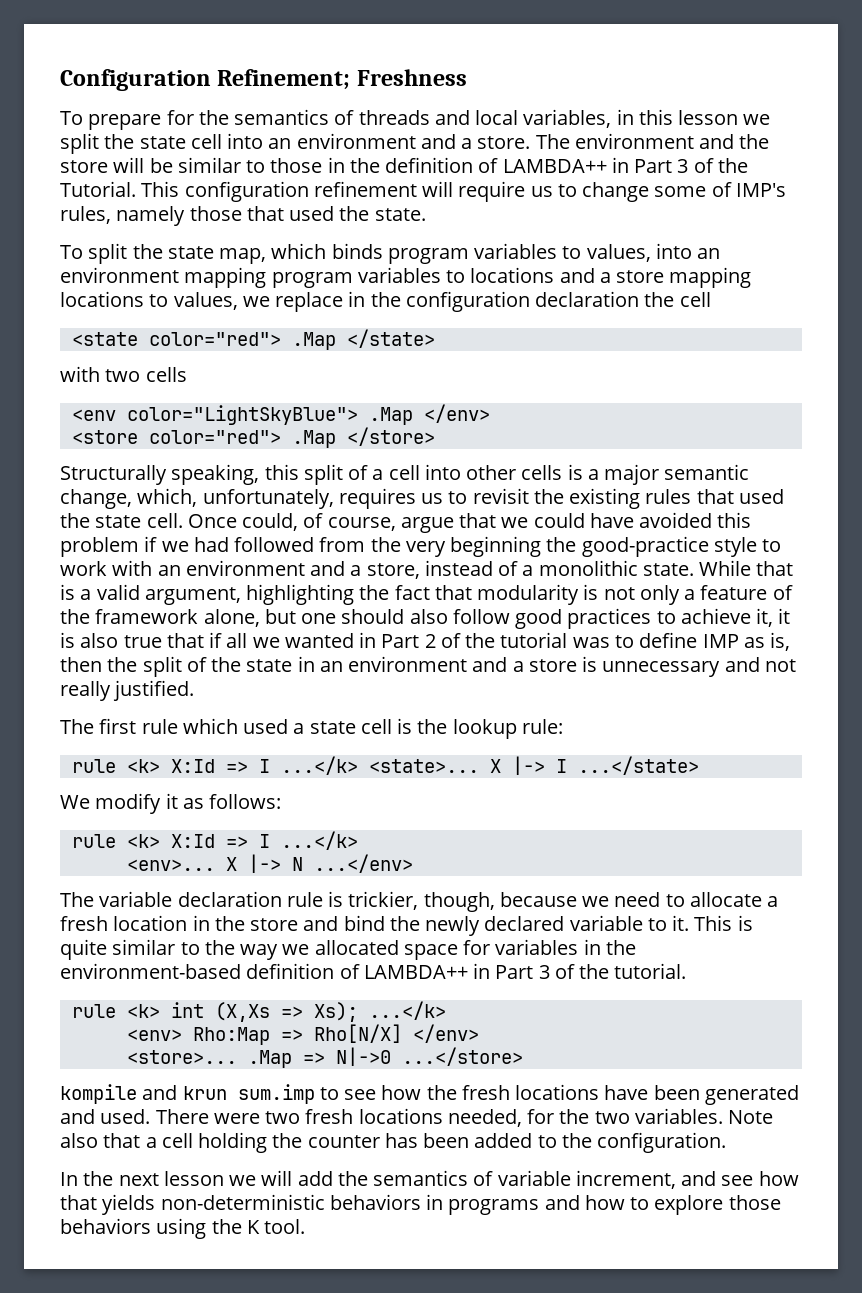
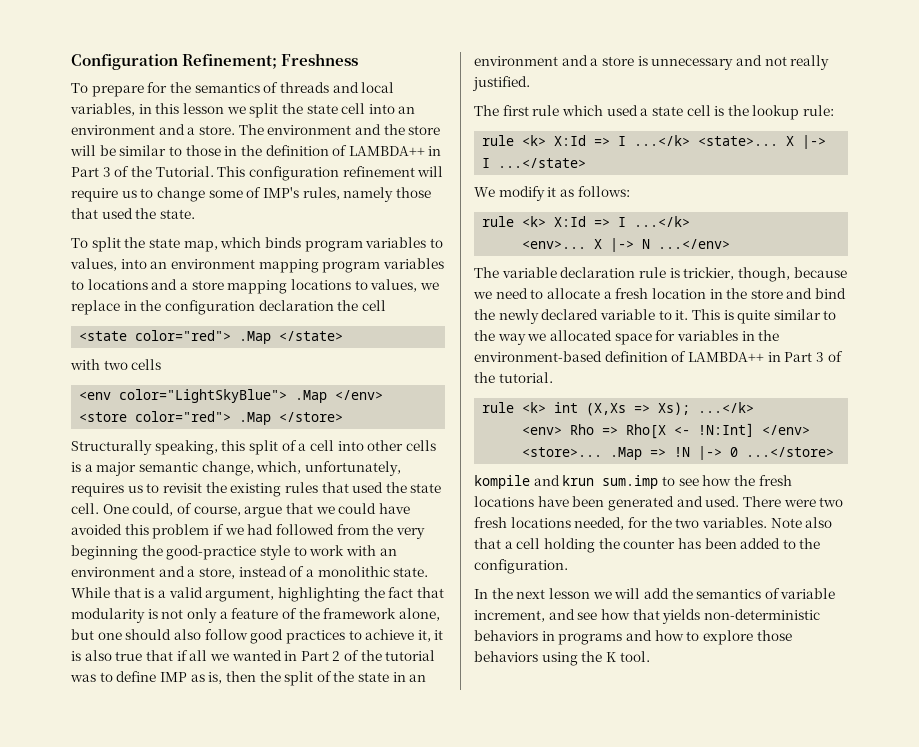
- Once could, of course, argue that we could have avoided this problem if we had followed from the very beginning the good-practice style to work with an environment and a store, instead of a monolithic state.
+ One could, of course, argue that we could have avoided this problem if we had followed from the very beginning the good-practice style to work with an environment and a store, instead of a monolithic state.
- <env> Rho:Map => Rho[N/X] </env>
+ <env> Rho => Rho[X <- !N:Int] </env>
- <store>... .Map => N|->0 ...</store>
+ <store>... .Map => !N |-> 0 ...</store>

